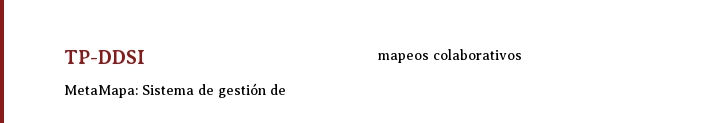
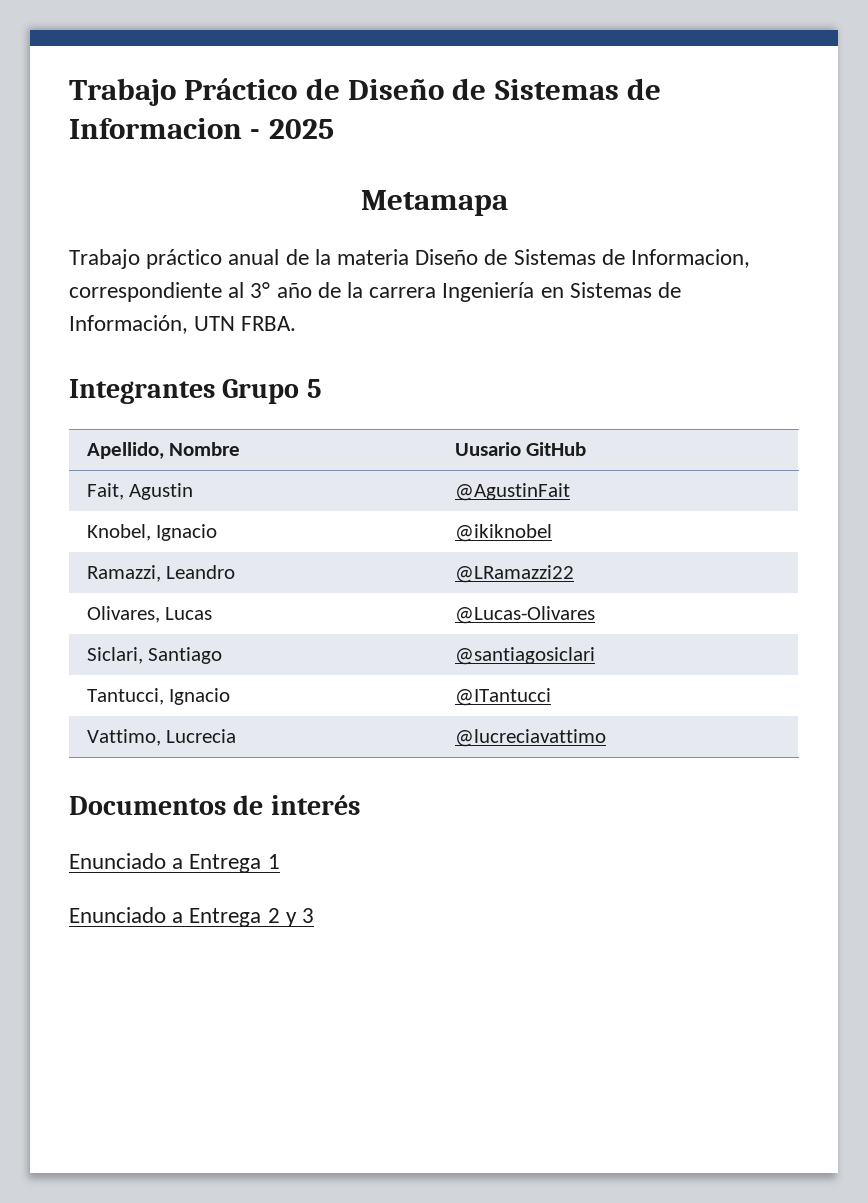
- TP-DDSI
- MetaMapa: Sistema de gestión de mapeos colaborativos
+ Trabajo Práctico de Diseño de Sistemas de Informacion - 2025
+ Metamapa
+ Trabajo práctico anual de la materia Diseño de Sistemas de Informacion, correspondiente al 3° año de la carrera Ingeniería en Sistemas de Información, UTN FRBA.
+ Integrantes Grupo 5
+ Apellido, Nombre | Uusario GitHub
+ Fait, Agustin | @AgustinFait
+ Knobel, Ignacio | @ikiknobel
+ Ramazzi, Leandro | @LRamazzi22
+ Olivares, Lucas | @Lucas-Olivares
+ Siclari, Santiago | @santiagosiclari
+ Tantucci, Ignacio | @ITantucci
+ Vattimo, Lucrecia | @lucreciavattimo
+ Documentos de interés
+ Enunciado a Entrega 1
+ Enunciado a Entrega 2 y 3

